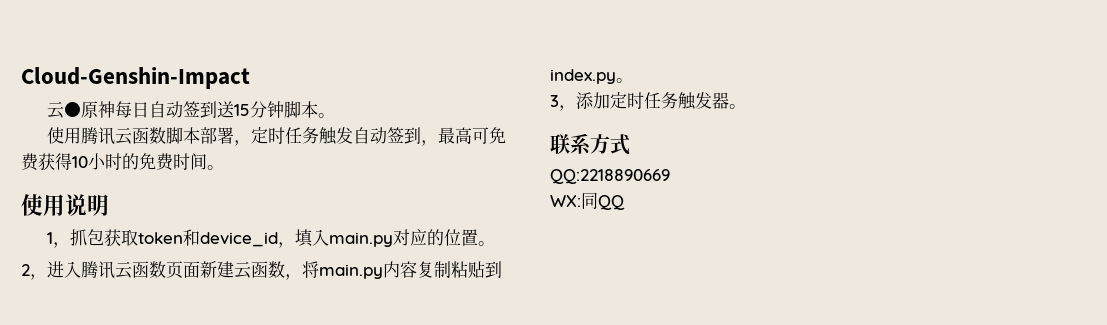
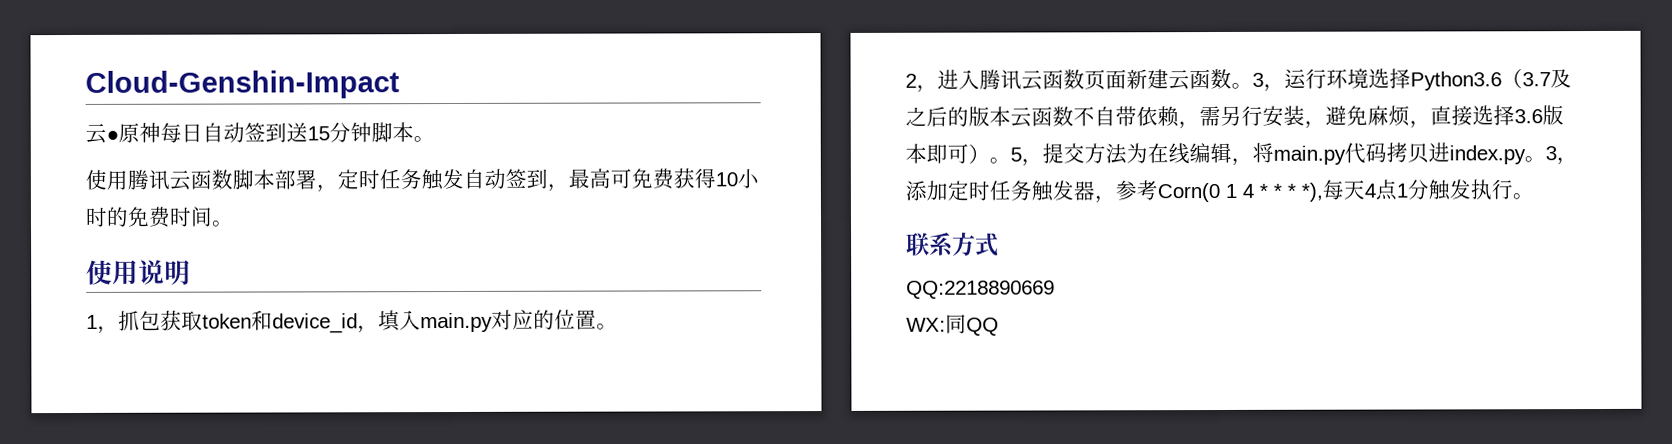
- 2，进入腾讯云函数页面新建云函数，将main.py内容复制粘贴到index.py。
- 3，添加定时任务触发器。
+ 2，进入腾讯云函数页面新建云函数。3，运行环境选择Python3.6（3.7及之后的版本云函数不自带依赖，需另行安装，避免麻烦，直接选择3.6版本即可）。5，提交方法为在线编辑，将main.py代码拷贝进index.py。3，添加定时任务触发器，参考Corn(0 1 4 * * * *),每天4点1分触发执行。

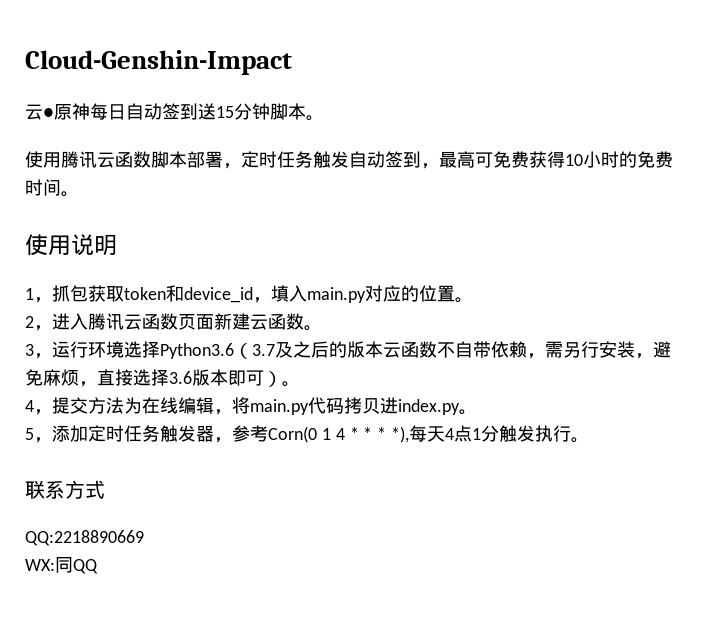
- 2，进入腾讯云函数页面新建云函数。3，运行环境选择Python3.6（3.7及之后的版本云函数不自带依赖，需另行安装，避免麻烦，直接选择3.6版本即可）。5，提交方法为在线编辑，将main.py代码拷贝进index.py。3，添加定时任务触发器，参考Corn(0 1 4 * * * *),每天4点1分触发执行。
+ 2，进入腾讯云函数页面新建云函数。
+ 3，运行环境选择Python3.6（3.7及之后的版本云函数不自带依赖，需另行安装，避免麻烦，直接选择3.6版本即可）。
+ 4，提交方法为在线编辑，将main.py代码拷贝进index.py。
+ 5，添加定时任务触发器，参考Corn(0 1 4 * * * *),每天4点1分触发执行。

